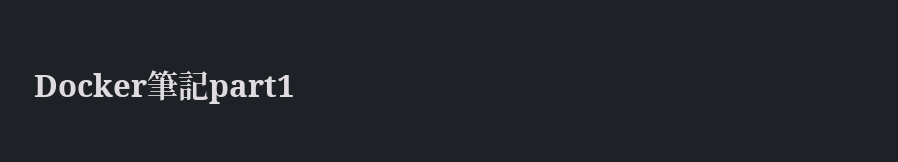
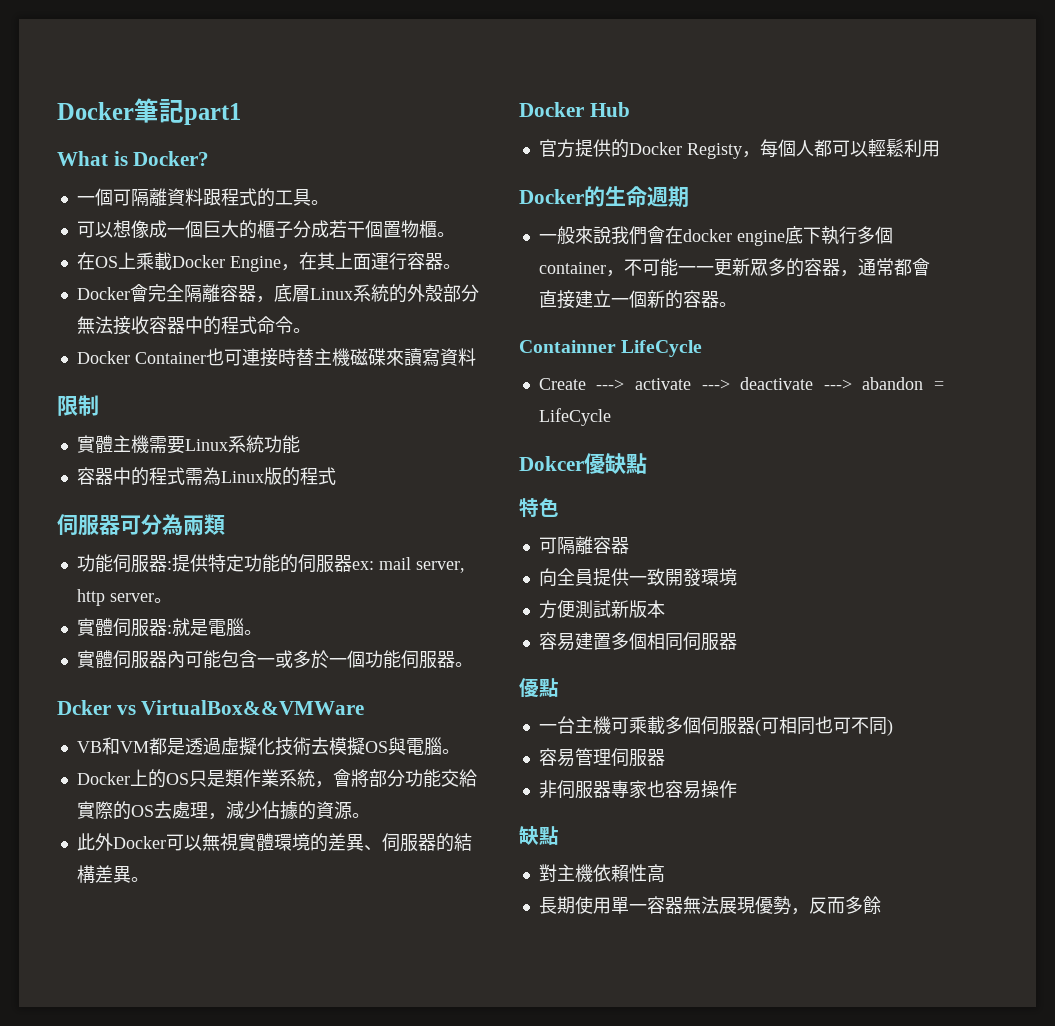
+ What is Docker?
+ 一個可隔離資料跟程式的工具。
+ 可以想像成一個巨大的櫃子分成若干個置物櫃。
+ 在OS上乘載Docker Engine，在其上面運行容器。
+ Docker會完全隔離容器，底層Linux系統的外殼部分無法接收容器中的程式命令。
+ Docker Container也可連接時替主機磁碟來讀寫資料
+ 限制
+ 實體主機需要Linux系統功能
+ 容器中的程式需為Linux版的程式
+ 伺服器可分為兩類
+ 功能伺服器:提供特定功能的伺服器ex: mail server, http server。
+ 實體伺服器:就是電腦。
+ 實體伺服器內可能包含一或多於一個功能伺服器。
+ Dcker vs VirtualBox&&VMWare
+ VB和VM都是透過虛擬化技術去模擬OS與電腦。
+ Docker上的OS只是類作業系統，會將部分功能交給實際的OS去處理，減少佔據的資源。
+ 此外Docker可以無視實體環境的差異、伺服器的結構差異。
+ Docker Hub
+ 官方提供的Docker Registy，每個人都可以輕鬆利用
+ Docker的生命週期
+ 一般來說我們會在docker engine底下執行多個container，不可能一一更新眾多的容器，通常都會直接建立一個新的容器。
+ Containner LifeCycle
+ Create ---> activate ---> deactivate ---> abandon = LifeCycle
+ Dokcer優缺點
+ 特色
+ 可隔離容器
+ 向全員提供一致開發環境
+ 方便測試新版本
+ 容易建置多個相同伺服器
+ 優點
+ 一台主機可乘載多個伺服器(可相同也可不同)
+ 容易管理伺服器
+ 非伺服器專家也容易操作
+ 缺點
+ 對主機依賴性高
+ 長期使用單一容器無法展現優勢，反而多餘

